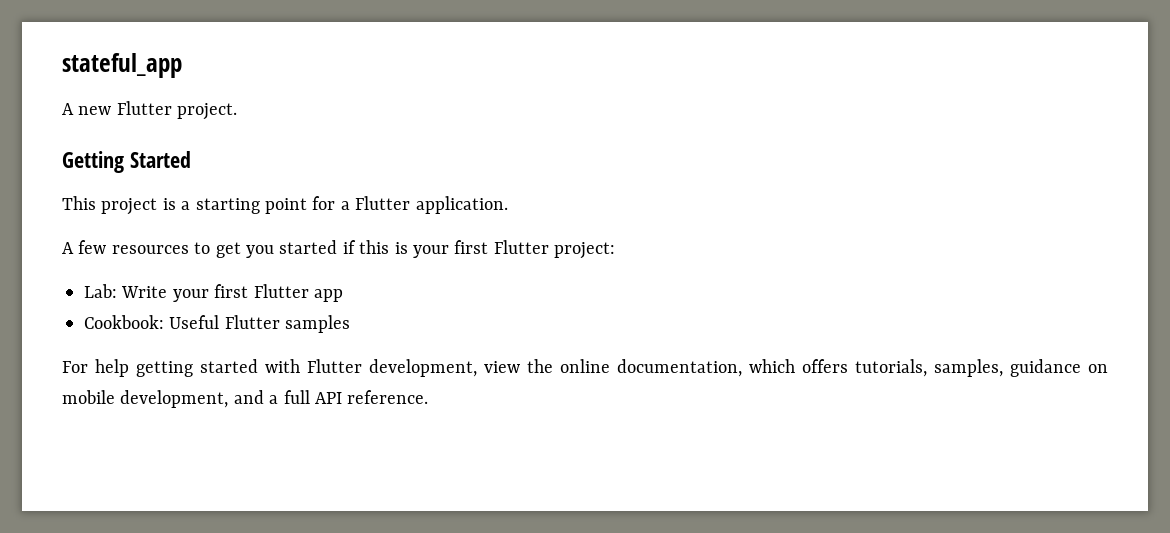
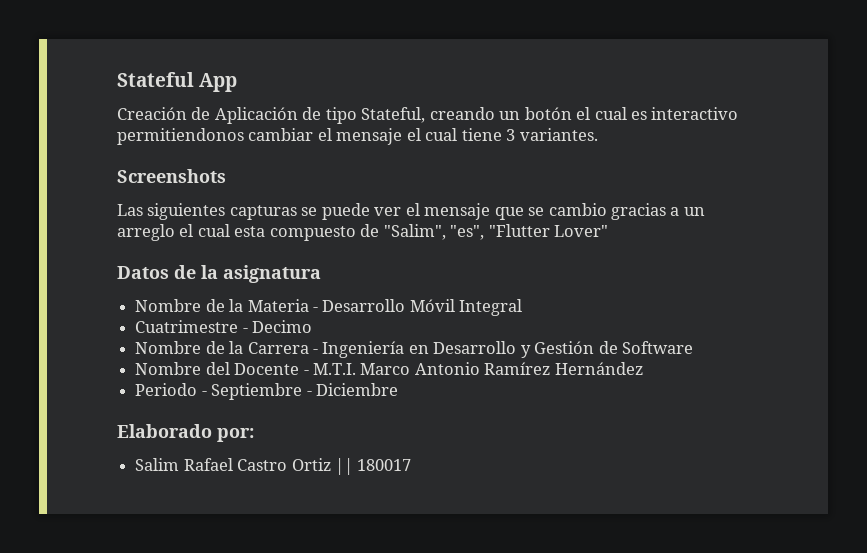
- stateful_app
- A new Flutter project.
- Getting Started
- This project is a starting point for a Flutter application.
- A few resources to get you started if this is your first Flutter project:
- Lab: Write your first Flutter app
- Cookbook: Useful Flutter samples
- For help getting started with Flutter development, view the online documentation, which offers tutorials, samples, guidance on mobile development, and a full API reference.
+ Stateful App
+ Creación de Aplicación de tipo Stateful, creando un botón el cual es interactivo permitiendonos cambiar el mensaje el cual tiene 3 variantes.
+ Screenshots
+ Las siguientes capturas se puede ver el mensaje que se cambio gracias a un arreglo el cual esta compuesto de "Salim", "es", "Flutter Lover"
+ Datos de la asignatura
+ Nombre de la Materia - Desarrollo Móvil Integral
+ Cuatrimestre - Decimo
+ Nombre de la Carrera - Ingeniería en Desarrollo y Gestión de Software
+ Nombre del Docente - M.T.I. Marco Antonio Ramírez Hernández
+ Periodo - Septiembre - Diciembre
+ Elaborado por:
+ Salim Rafael Castro Ortiz || 180017

